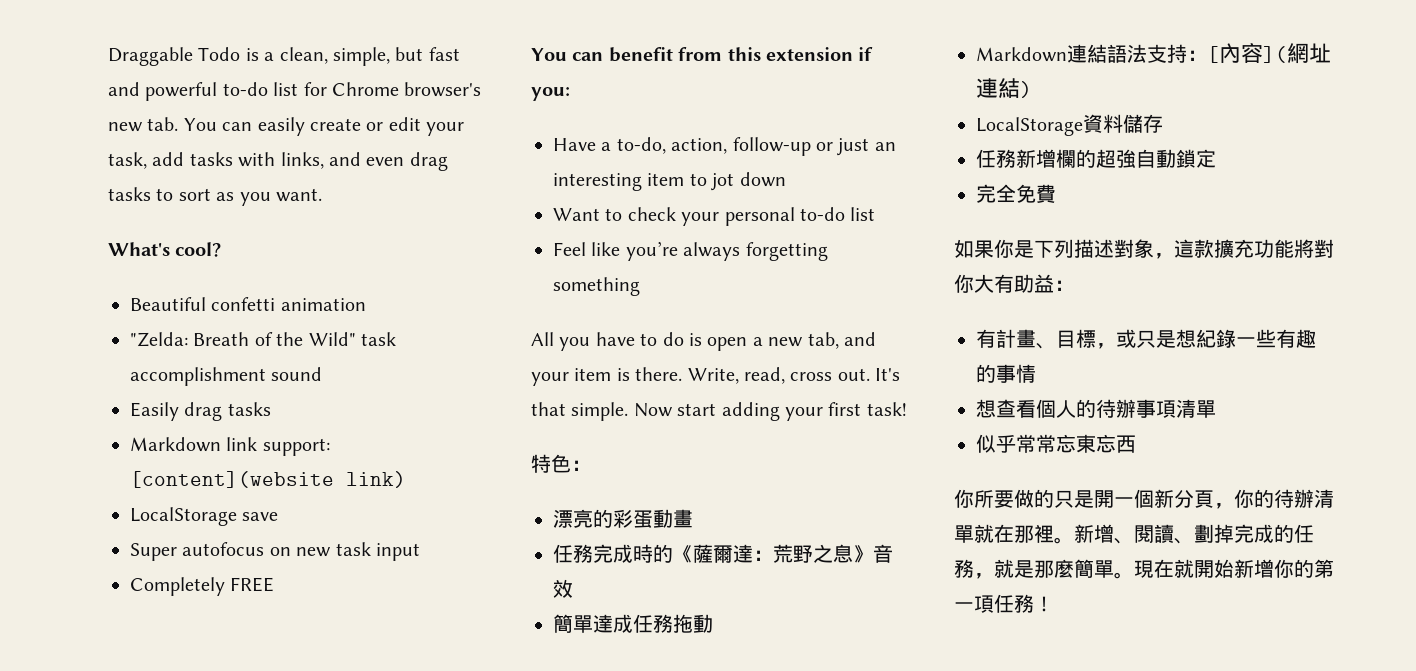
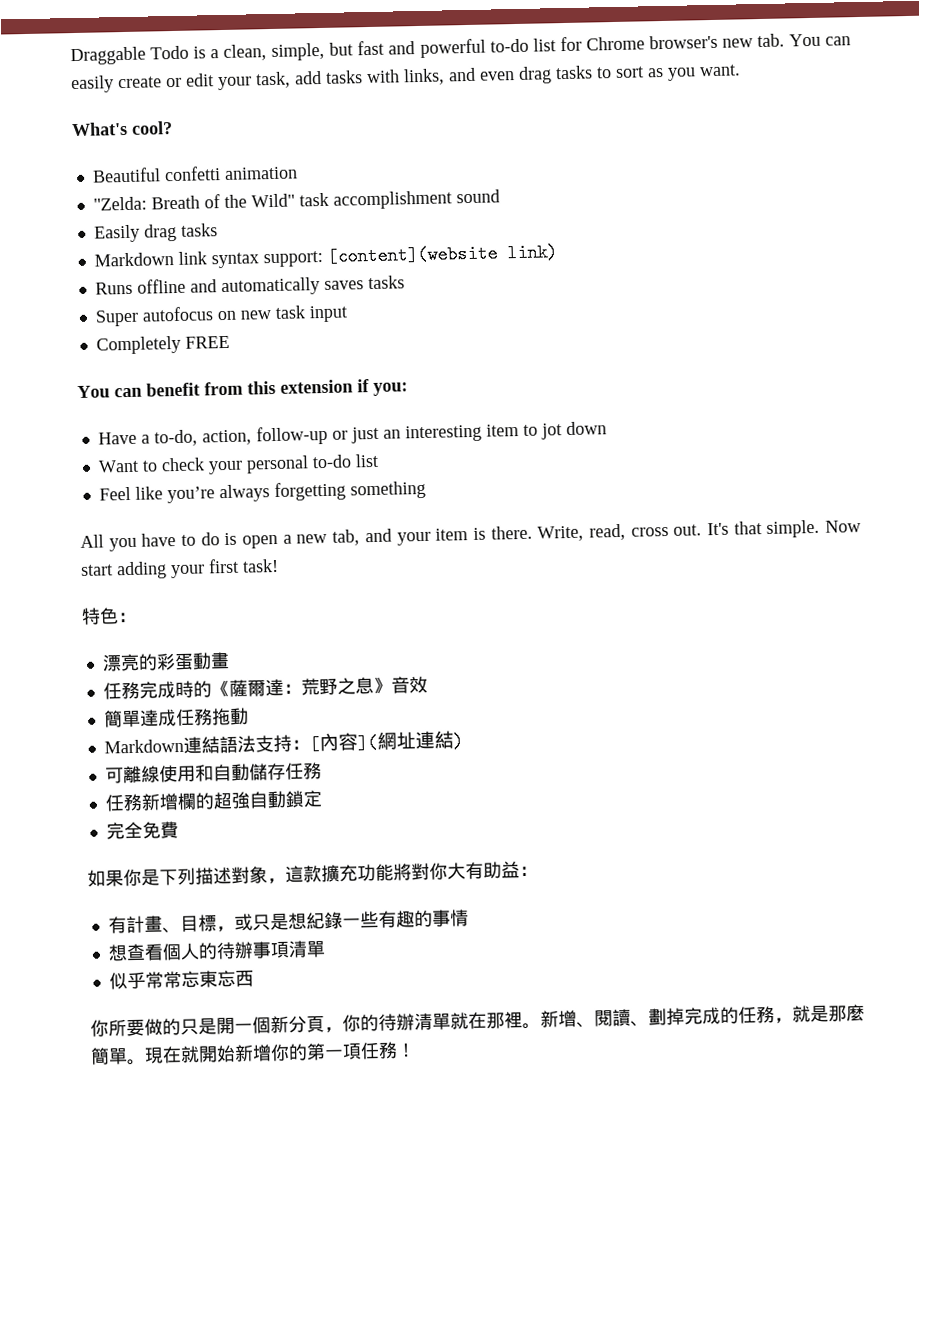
- Markdown link support: [content](website link)
+ Markdown link syntax support: [content](website link)
- LocalStorage save
+ Runs offline and automatically saves tasks
- LocalStorage資料儲存
+ 可離線使用和自動儲存任務

